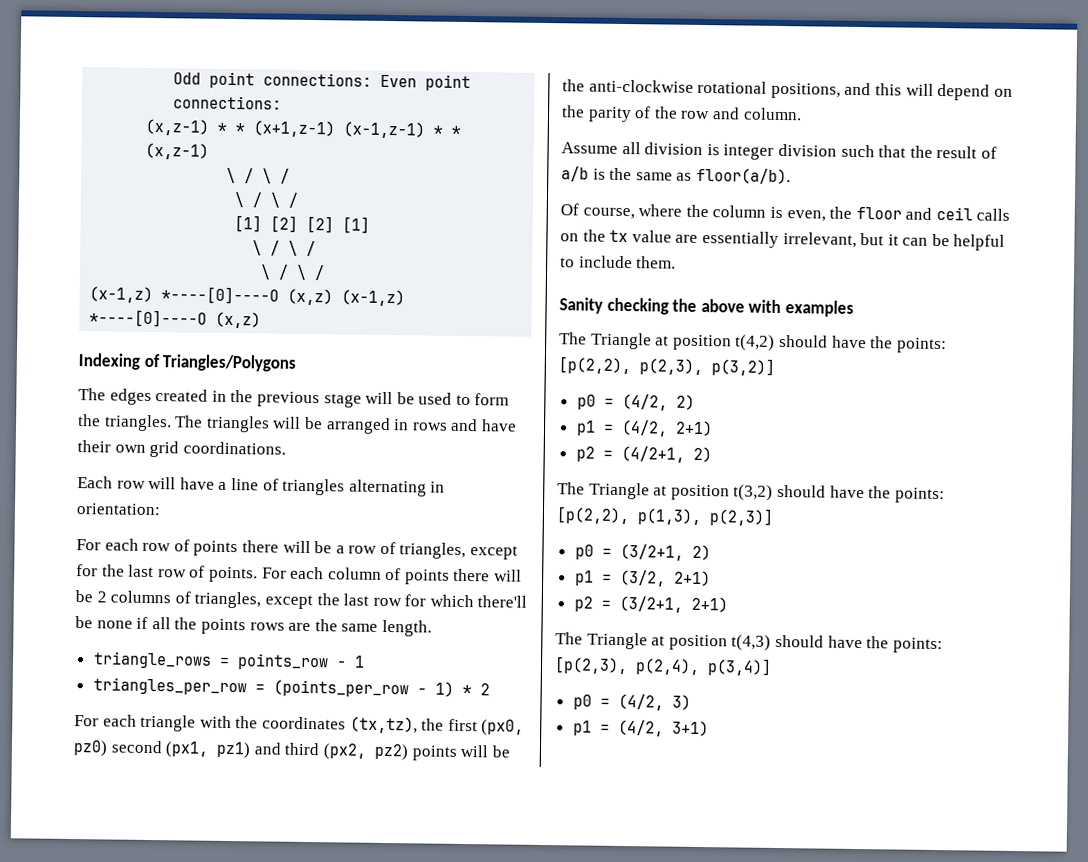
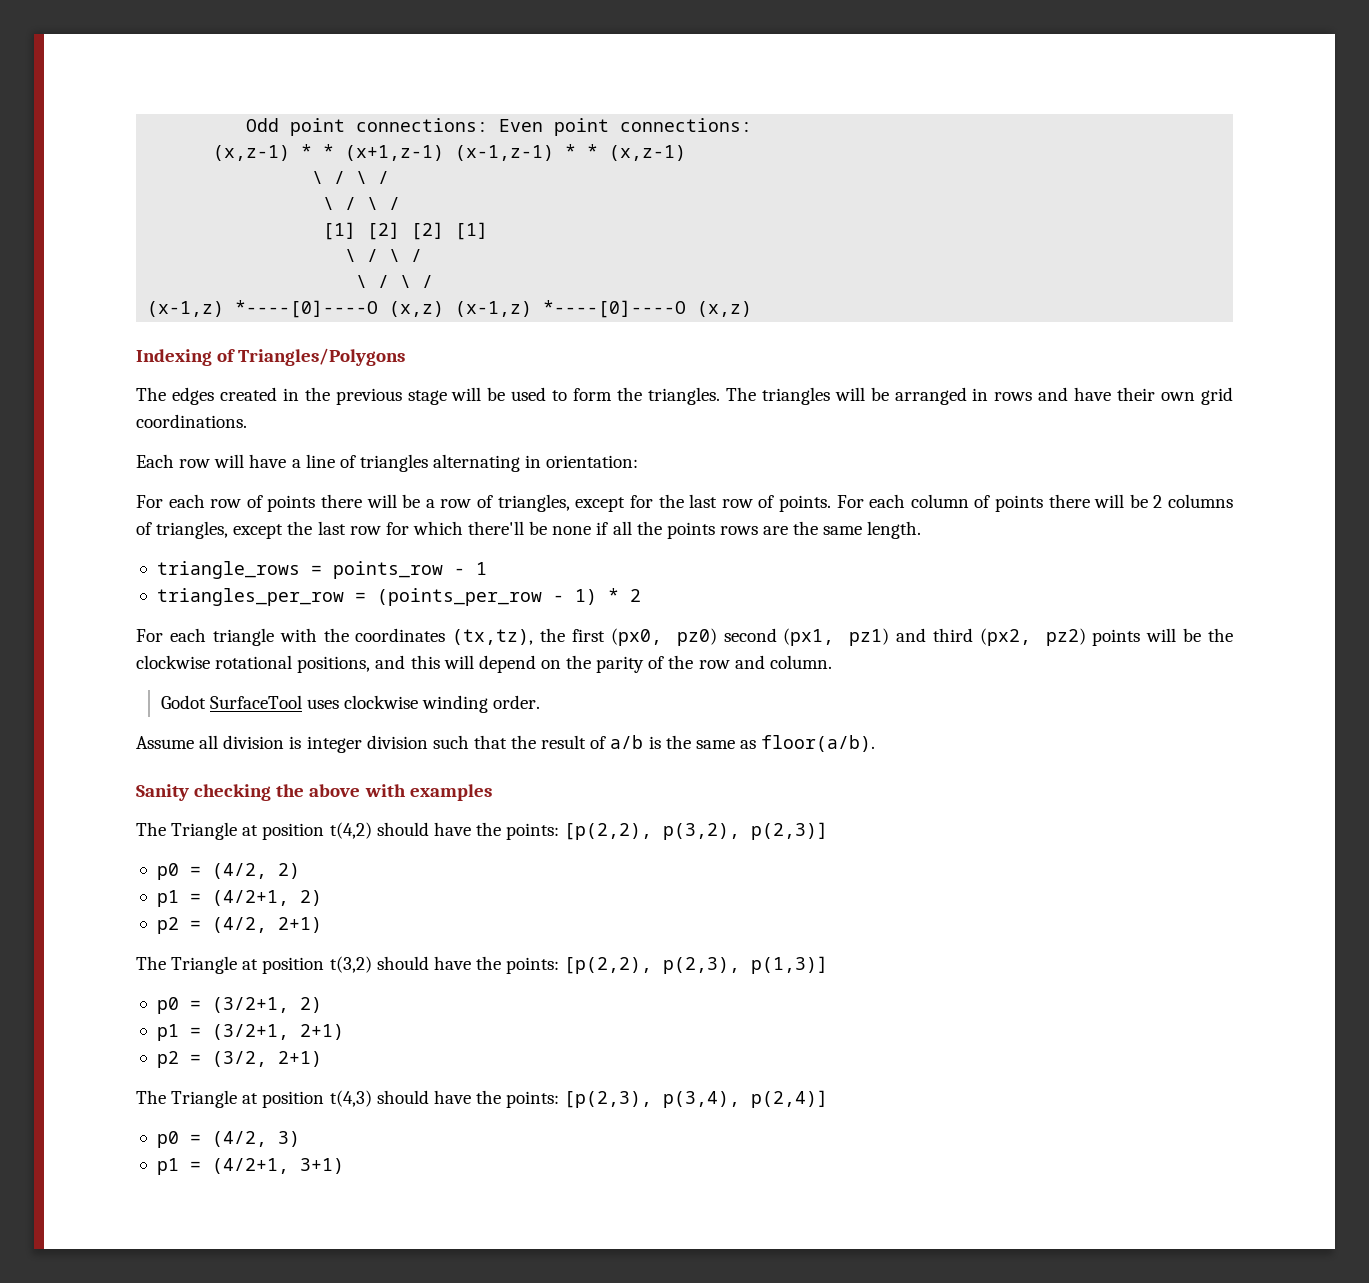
- For each triangle with the coordinates (tx,tz), the first (px0, pz0) second (px1, pz1) and third (px2, pz2) points will be the anti-clockwise rotational positions, and this will depend on the parity of the row and column.
+ For each triangle with the coordinates (tx,tz), the first (px0, pz0) second (px1, pz1) and third (px2, pz2) points will be the clockwise rotational positions, and this will depend on the parity of the row and column.
+ Godot SurfaceTool uses clockwise winding order.
- Of course, where the column is even, the floor and ceil calls on the tx value are essentially irrelevant, but it can be helpful to include them.
- The Triangle at position t(4,2) should have the points: [p(2,2), p(2,3), p(3,2)]
+ The Triangle at position t(4,2) should have the points: [p(2,2), p(3,2), p(2,3)]
- p1 = (4/2, 2+1)
- p2 = (4/2+1, 2)
+ p1 = (4/2+1, 2)
+ p2 = (4/2, 2+1)
- The Triangle at position t(3,2) should have the points: [p(2,2), p(1,3), p(2,3)]
+ The Triangle at position t(3,2) should have the points: [p(2,2), p(2,3), p(1,3)]
- p1 = (3/2, 2+1)
- p2 = (3/2+1, 2+1)
+ p1 = (3/2+1, 2+1)
+ p2 = (3/2, 2+1)
- The Triangle at position t(4,3) should have the points: [p(2,3), p(2,4), p(3,4)]
+ The Triangle at position t(4,3) should have the points: [p(2,3), p(3,4), p(2,4)]
- p1 = (4/2, 3+1)
+ p1 = (4/2+1, 3+1)

